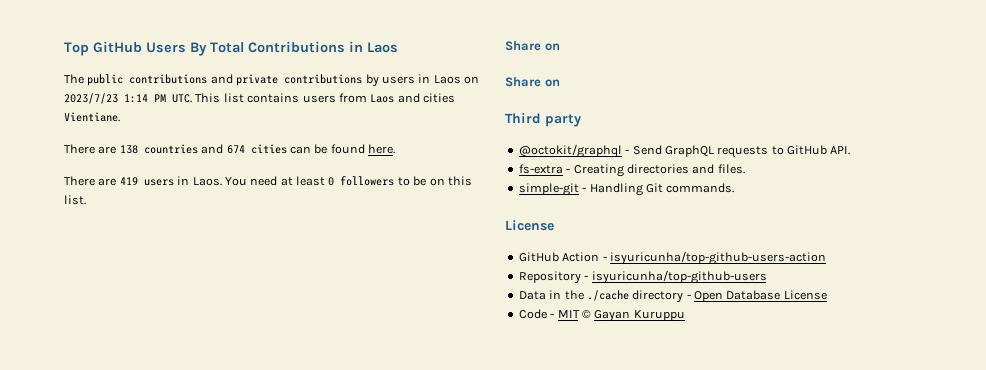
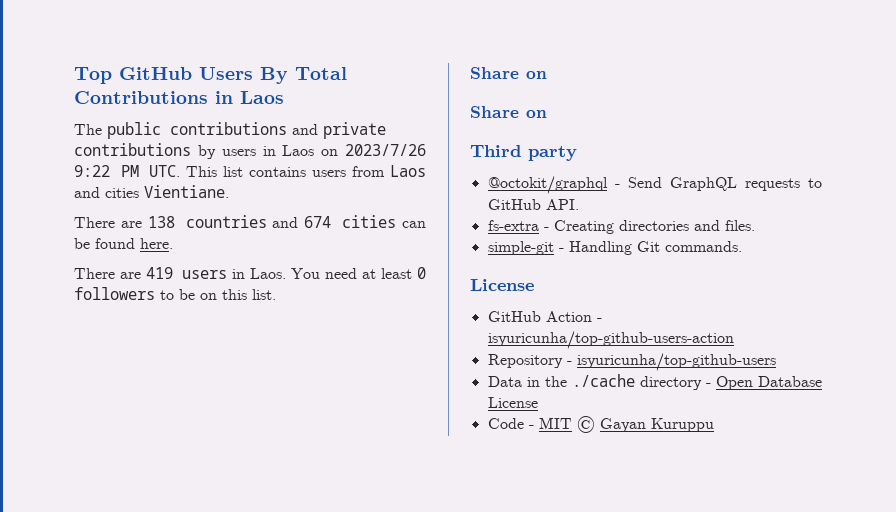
- The public contributions and private contributions by users in Laos on 2023/7/23 1:14 PM UTC. This list contains users from Laos and cities Vientiane.
+ The public contributions and private contributions by users in Laos on 2023/7/26 9:22 PM UTC. This list contains users from Laos and cities Vientiane.

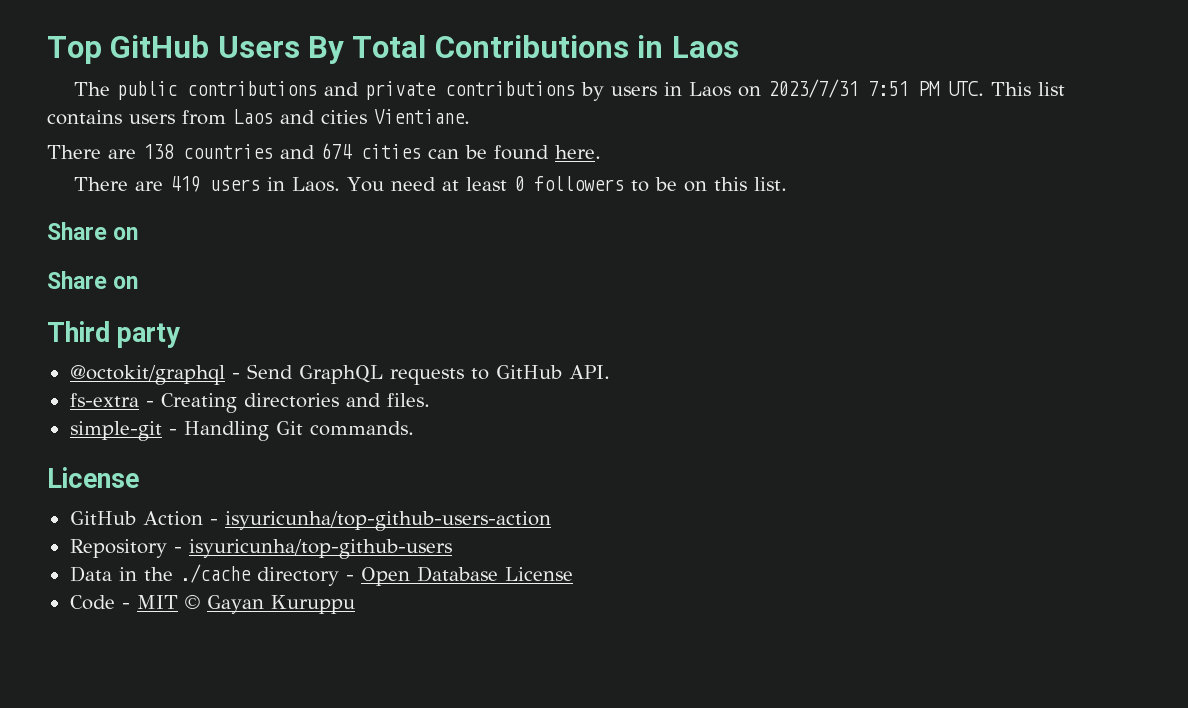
- The public contributions and private contributions by users in Laos on 2023/7/26 9:22 PM UTC. This list contains users from Laos and cities Vientiane.
+ The public contributions and private contributions by users in Laos on 2023/7/31 7:51 PM UTC. This list contains users from Laos and cities Vientiane.

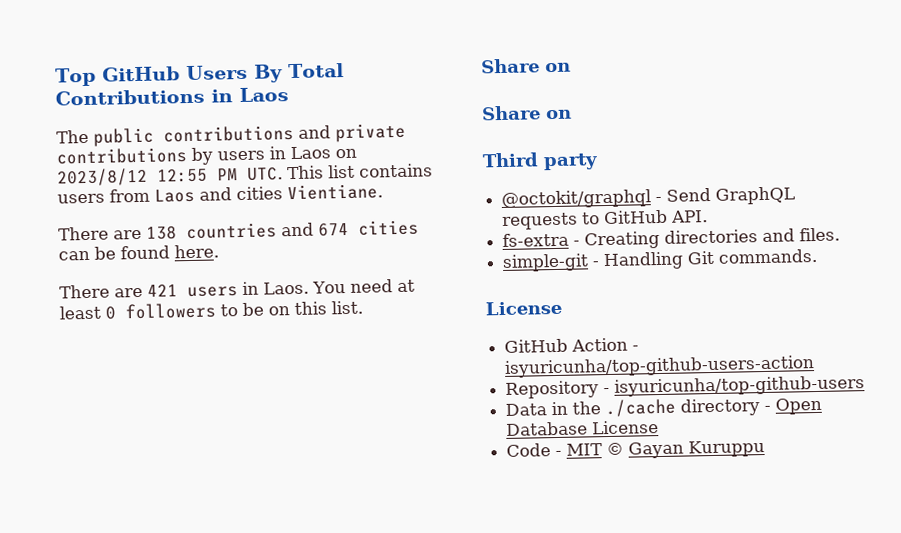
- The public contributions and private contributions by users in Laos on 2023/7/31 7:51 PM UTC. This list contains users from Laos and cities Vientiane.
+ The public contributions and private contributions by users in Laos on 2023/8/12 12:55 PM UTC. This list contains users from Laos and cities Vientiane.
- There are 419 users in Laos.
+ There are 421 users in Laos.

